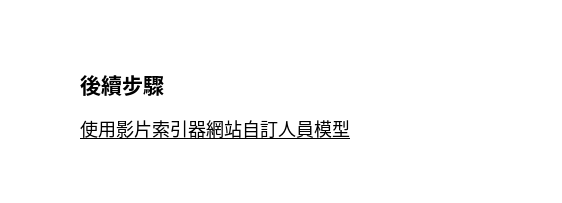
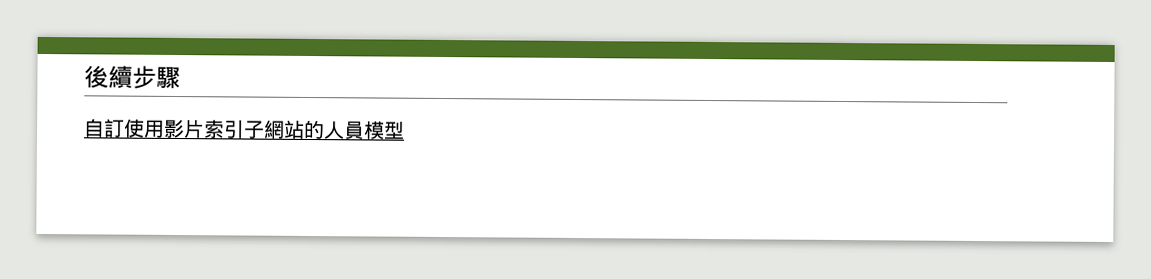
- 使用影片索引器網站自訂人員模型
+ 自訂使用影片索引子網站的人員模型

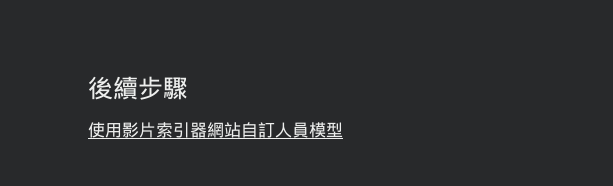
- 自訂使用影片索引子網站的人員模型
+ 使用影片索引器網站自訂人員模型

